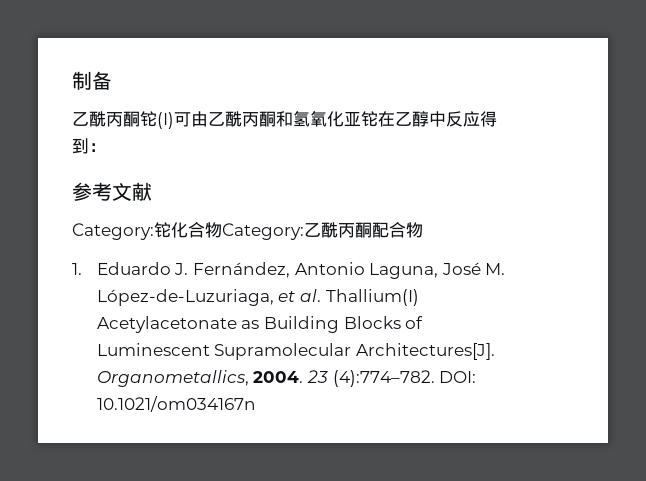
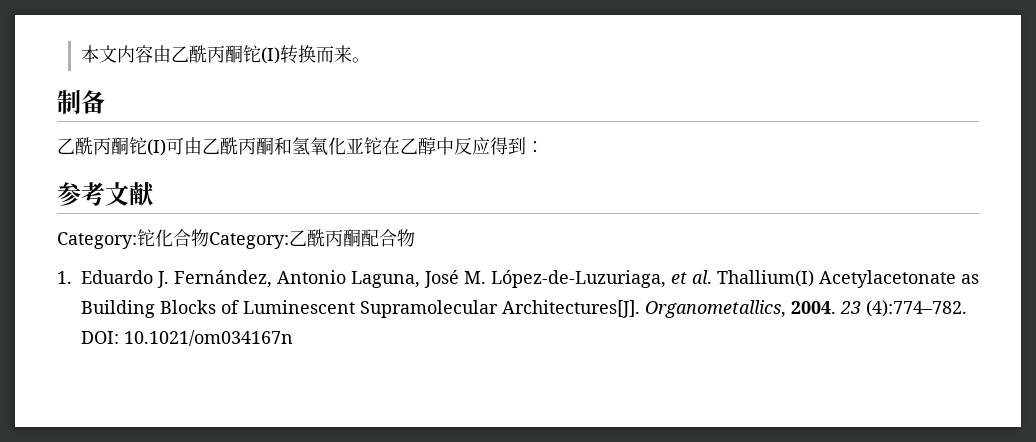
+ 本文内容由乙酰丙酮铊(I)转换而来。

